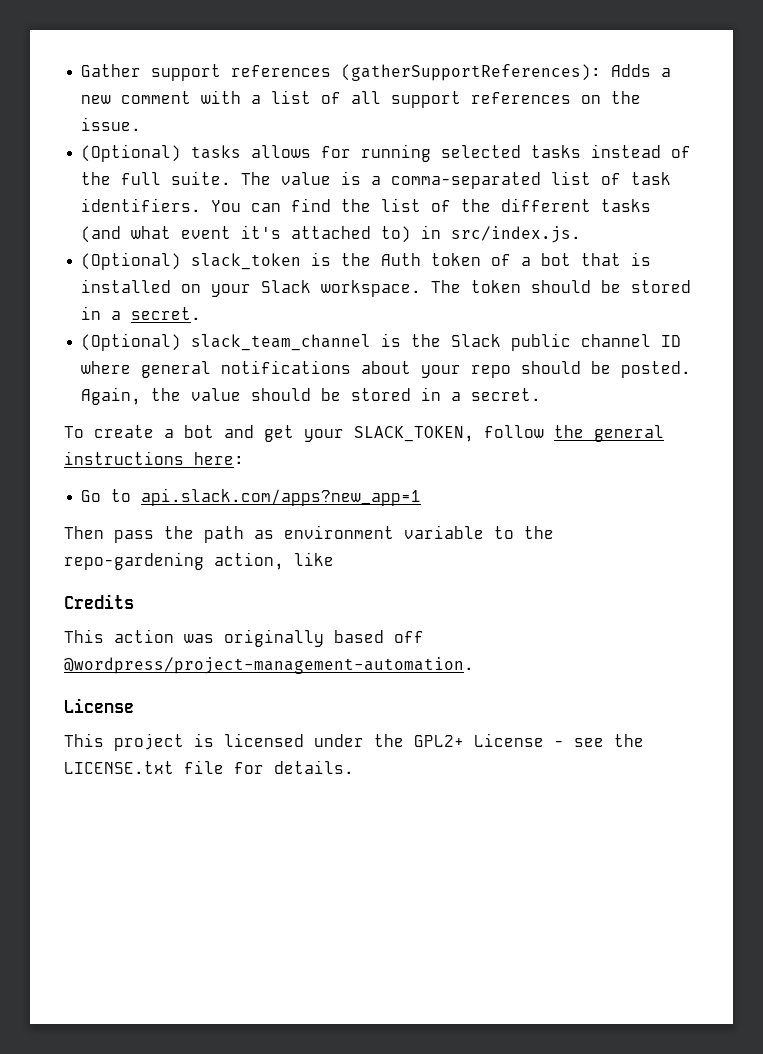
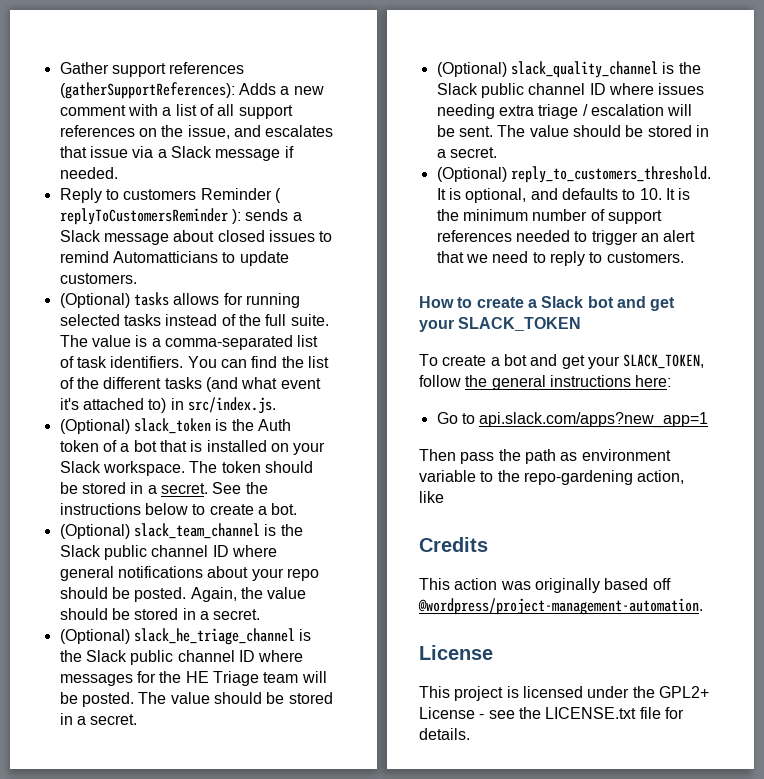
- Gather support references (gatherSupportReferences): Adds a new comment with a list of all support references on the issue.
+ Gather support references (gatherSupportReferences): Adds a new comment with a list of all support references on the issue, and escalates that issue via a Slack message if needed.
+ Reply to customers Reminder ( replyToCustomersReminder ): sends a Slack message about closed issues to remind Automatticians to update customers.
+ See the instructions below to create a bot.
+ (Optional) slack_he_triage_channel is the Slack public channel ID where messages for the HE Triage team will be posted. The value should be stored in a secret.
+ (Optional) slack_quality_channel is the Slack public channel ID where issues needing extra triage / escalation will be sent. The value should be stored in a secret.
+ (Optional) reply_to_customers_threshold. It is optional, and defaults to 10. It is the minimum number of support references needed to trigger an alert that we need to reply to customers.
+ How to create a Slack bot and get your SLACK_TOKEN

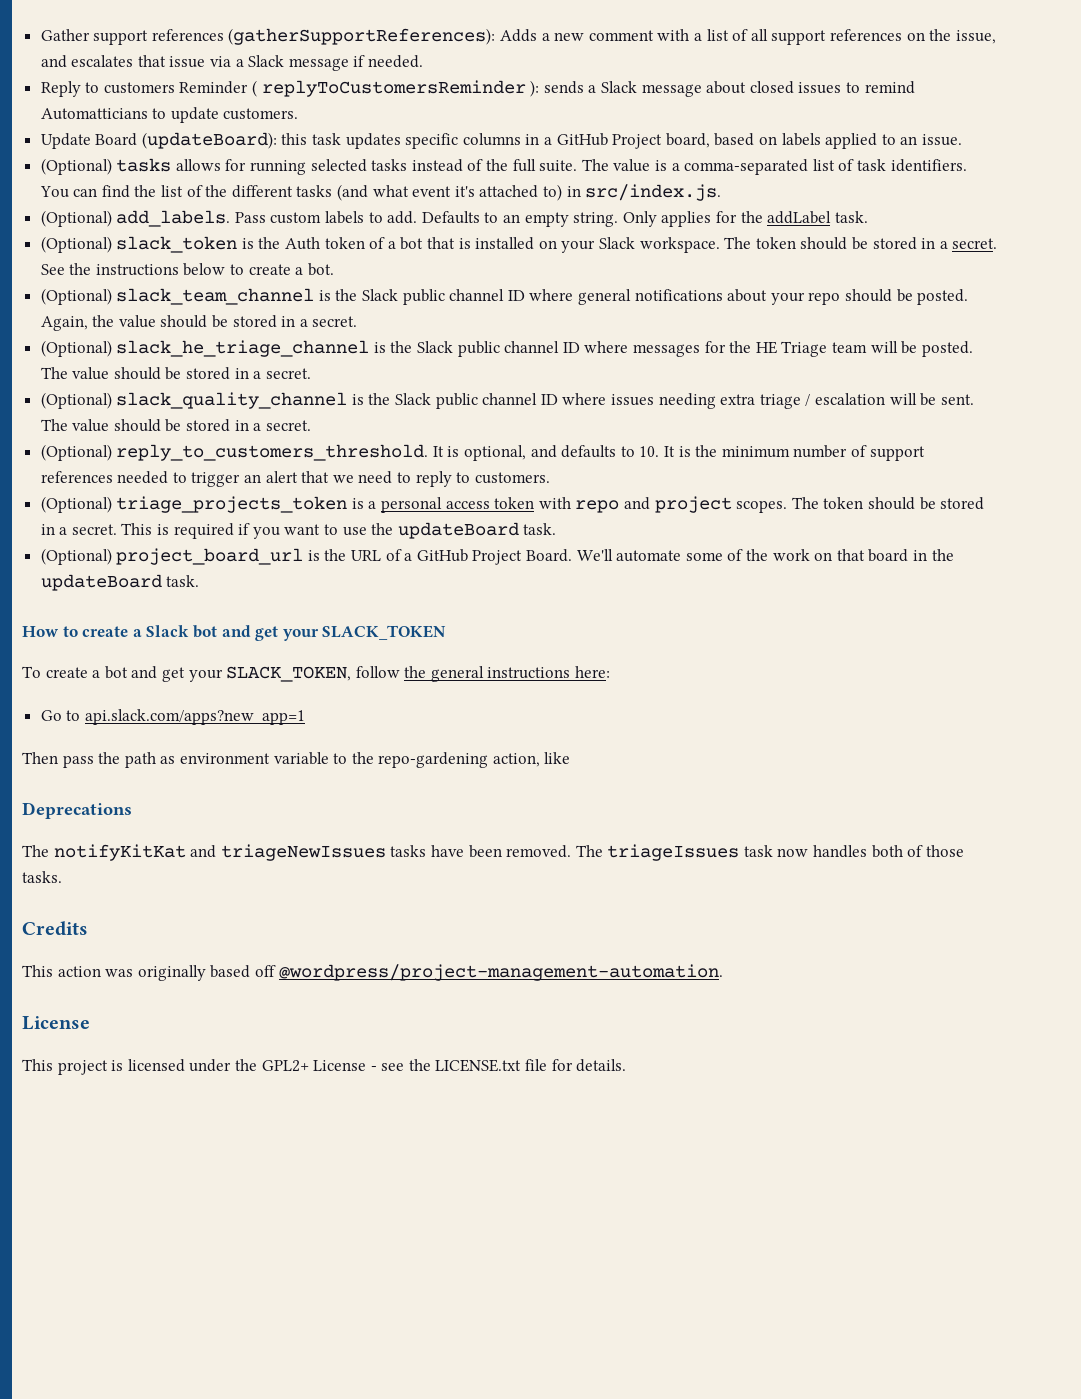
+ Update Board (updateBoard): this task updates specific columns in a GitHub Project board, based on labels applied to an issue.
+ (Optional) add_labels. Pass custom labels to add. Defaults to an empty string. Only applies for the addLabel task.
+ (Optional) triage_projects_token is a personal access token with repo and project scopes. The token should be stored in a secret. This is required if you want to use the updateBoard task.
+ (Optional) project_board_url is the URL of a GitHub Project Board. We'll automate some of the work on that board in the updateBoard task.
+ Deprecations
+ The notifyKitKat and triageNewIssues tasks have been removed. The triageIssues task now handles both of those tasks.

